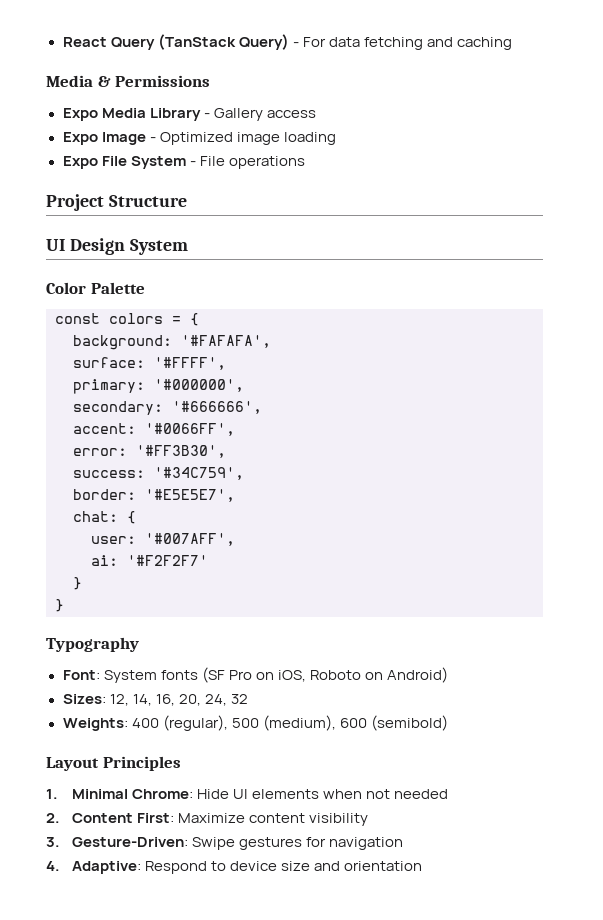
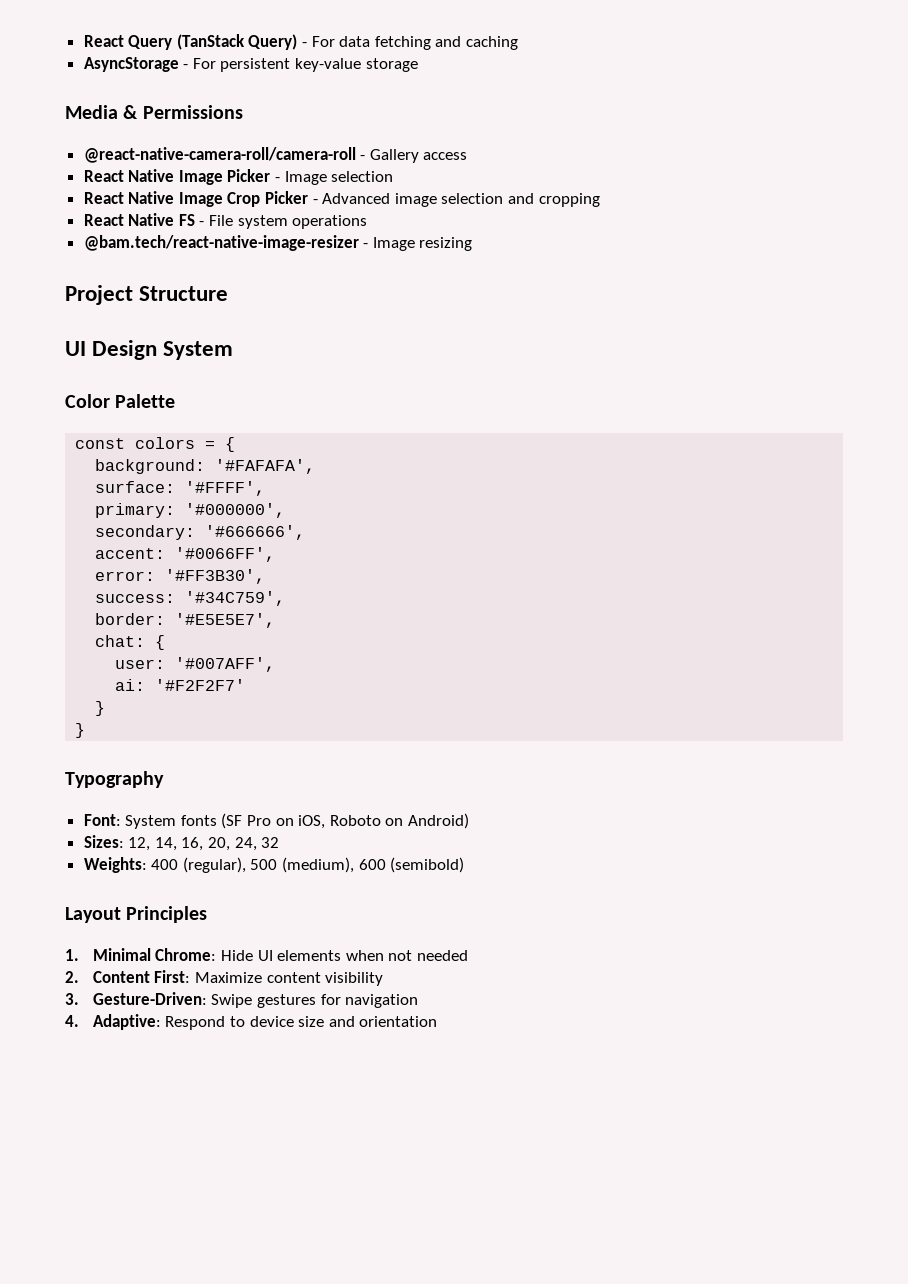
+ AsyncStorage - For persistent key-value storage
- Expo Media Library - Gallery access
+ @react-native-camera-roll/camera-roll - Gallery access
- Expo Image - Optimized image loading
- Expo File System - File operations
+ React Native Image Picker - Image selection
+ React Native Image Crop Picker - Advanced image selection and cropping
+ React Native FS - File system operations
+ @bam.tech/react-native-image-resizer - Image resizing

